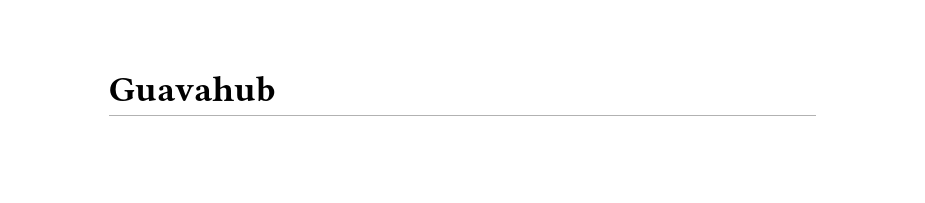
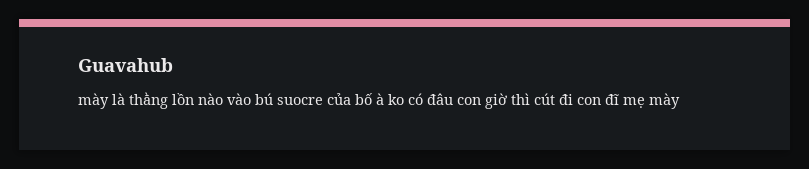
+ mày là thằng lồn nào vào bú suocre của bố à ko có đâu con giờ thì cút đi con đĩ mẹ mày

